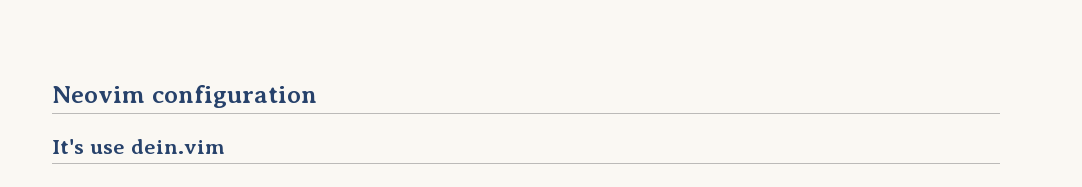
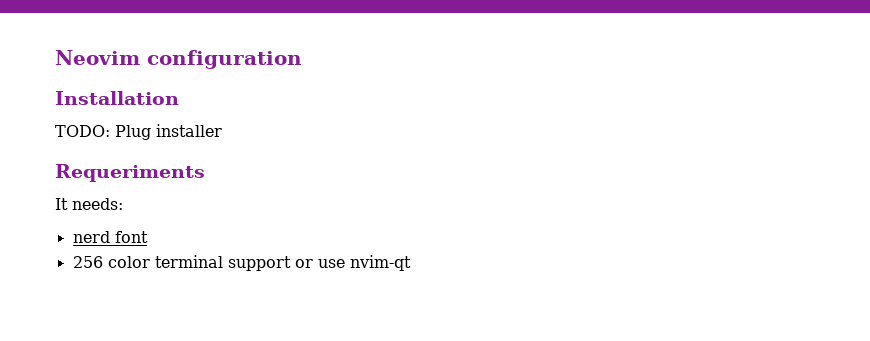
- It's use dein.vim
+ Installation
+ TODO: Plug installer
+ Requeriments
+ It needs:
+ nerd font
+ 256 color terminal support or use nvim-qt

